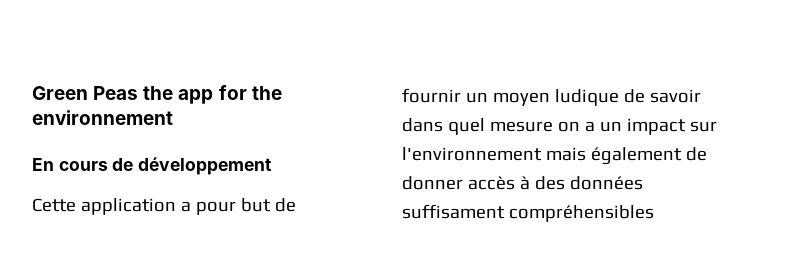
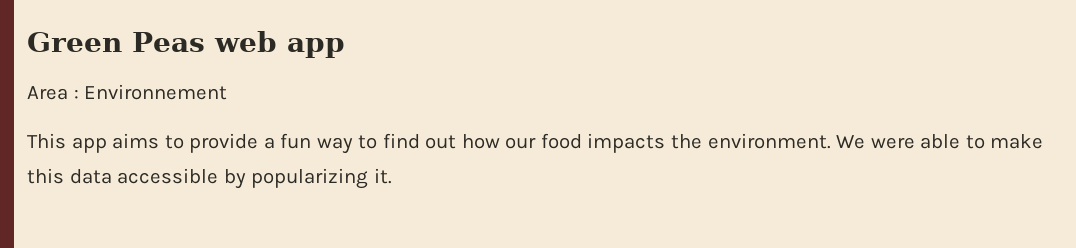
- Green Peas the app for the environnement
- En cours de développement
- Cette application a pour but de fournir un moyen ludique de savoir dans quel mesure on a un impact sur l'environnement mais également de donner accès à des données suffisament compréhensibles
+ Green Peas web app
+ Area : Environnement
+ This app aims to provide a fun way to find out how our food impacts the environment. We were able to make this data accessible by popularizing it.

